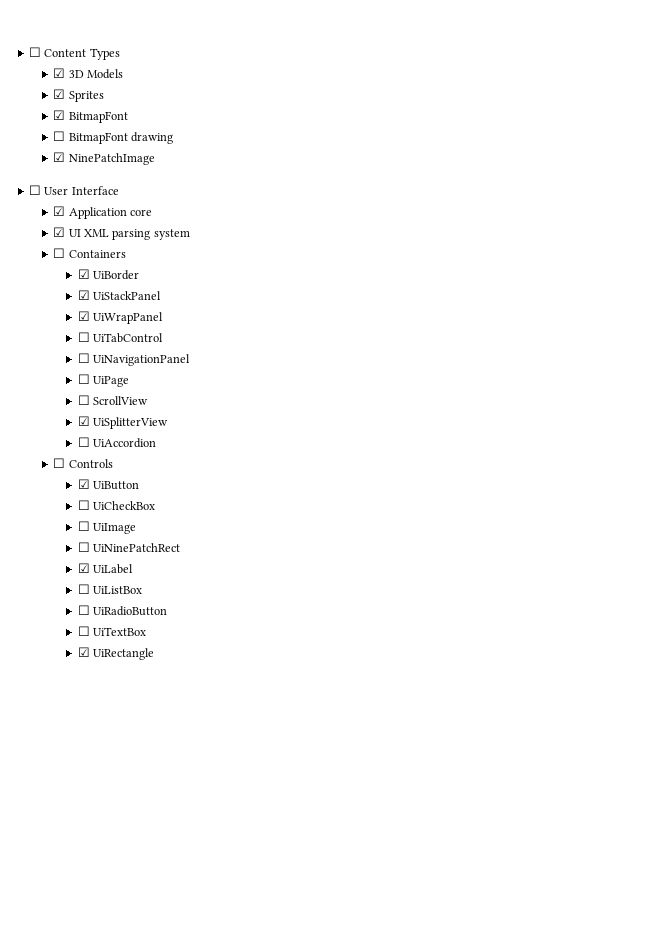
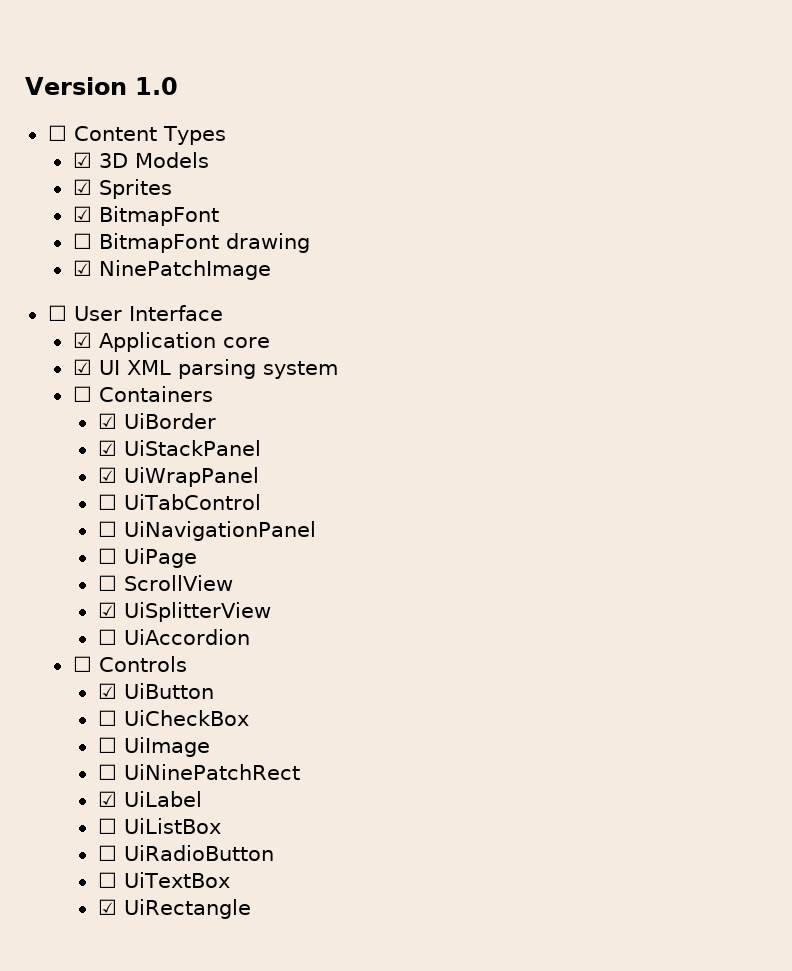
+ Version 1.0

